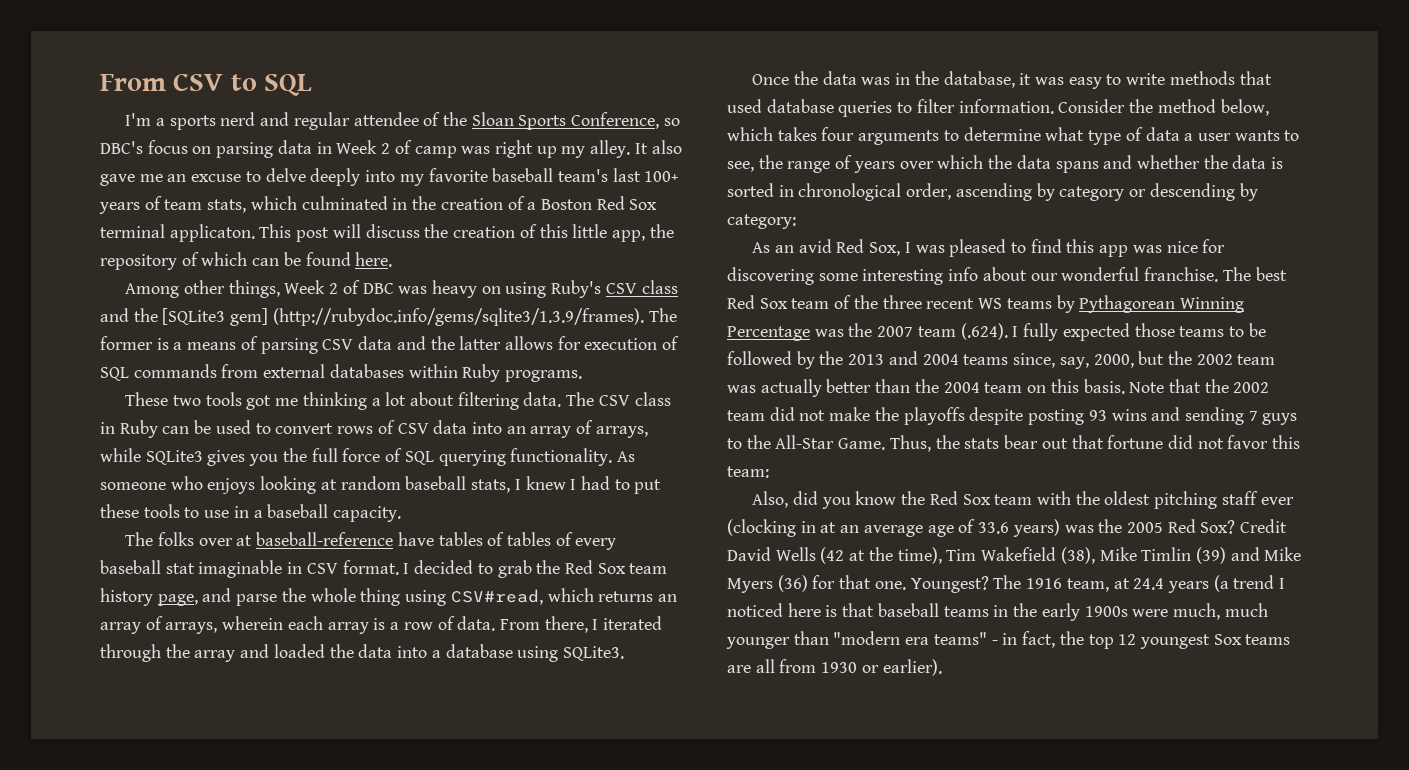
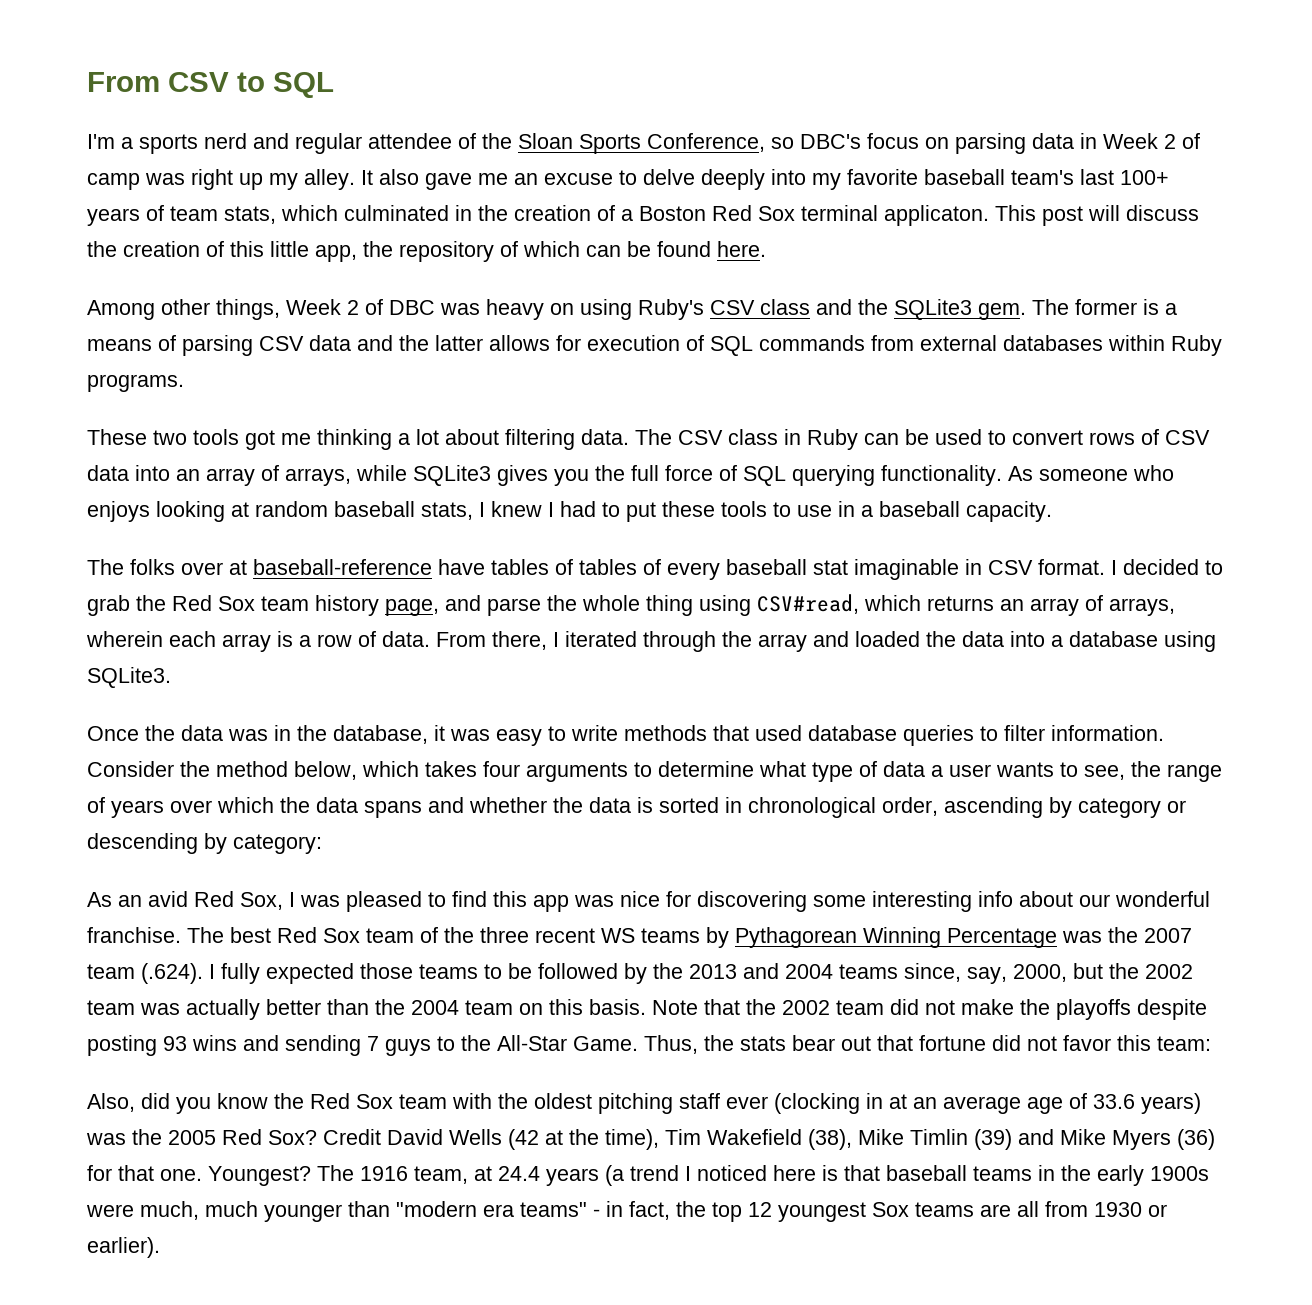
- Among other things, Week 2 of DBC was heavy on using Ruby's CSV class and the [SQLite3 gem] (http://rubydoc.info/gems/sqlite3/1.3.9/frames). The former is a means of parsing CSV data and the latter allows for execution of SQL commands from external databases within Ruby programs.
+ Among other things, Week 2 of DBC was heavy on using Ruby's CSV class and the SQLite3 gem. The former is a means of parsing CSV data and the latter allows for execution of SQL commands from external databases within Ruby programs.

